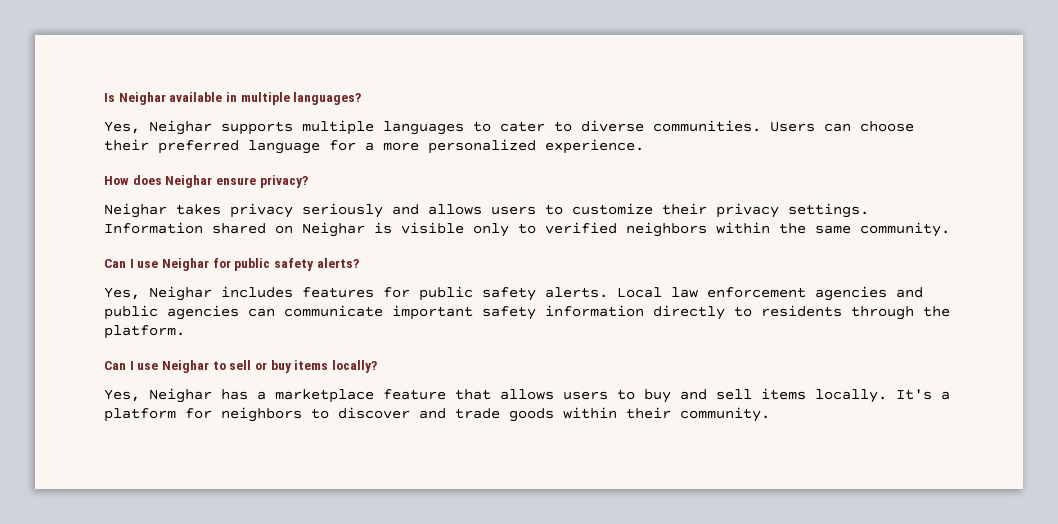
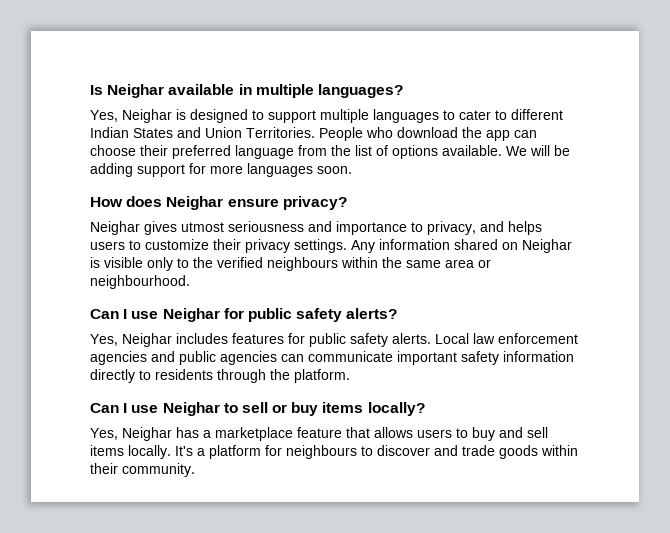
- Yes, Neighar supports multiple languages to cater to diverse communities. Users can choose their preferred language for a more personalized experience.
+ Yes, Neighar is designed to support multiple languages to cater to different Indian States and Union Territories. People who download the app can choose their preferred language from the list of options available. We will be adding support for more languages soon.
- Neighar takes privacy seriously and allows users to customize their privacy settings.
+ Neighar gives utmost seriousness and importance to privacy, and helps users to customize their privacy settings.
- Information shared on Neighar is visible only to verified neighbors within the same community.
+ Any information shared on Neighar is visible only to the verified neighbours within the same area or neighbourhood.
- It's a platform for neighbors to discover and trade goods within their community.
+ It's a platform for neighbours to discover and trade goods within their community.

